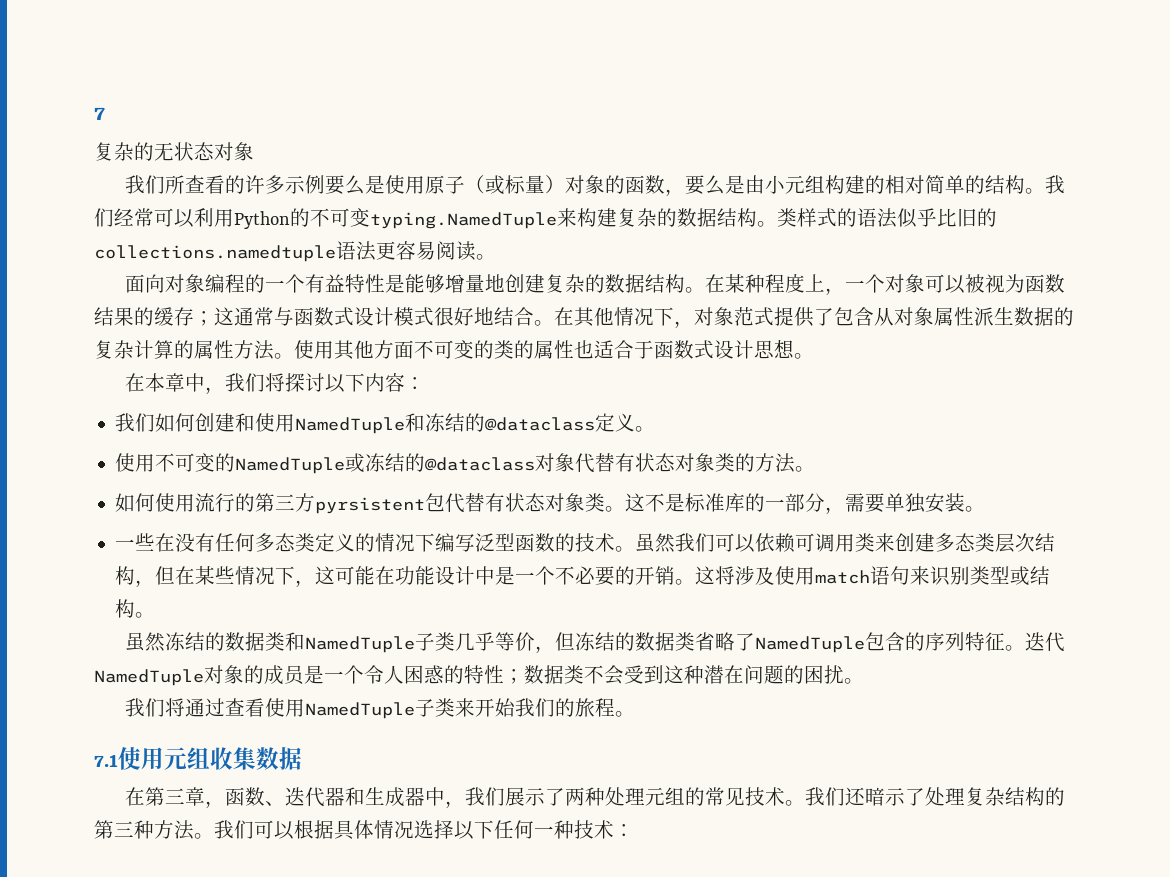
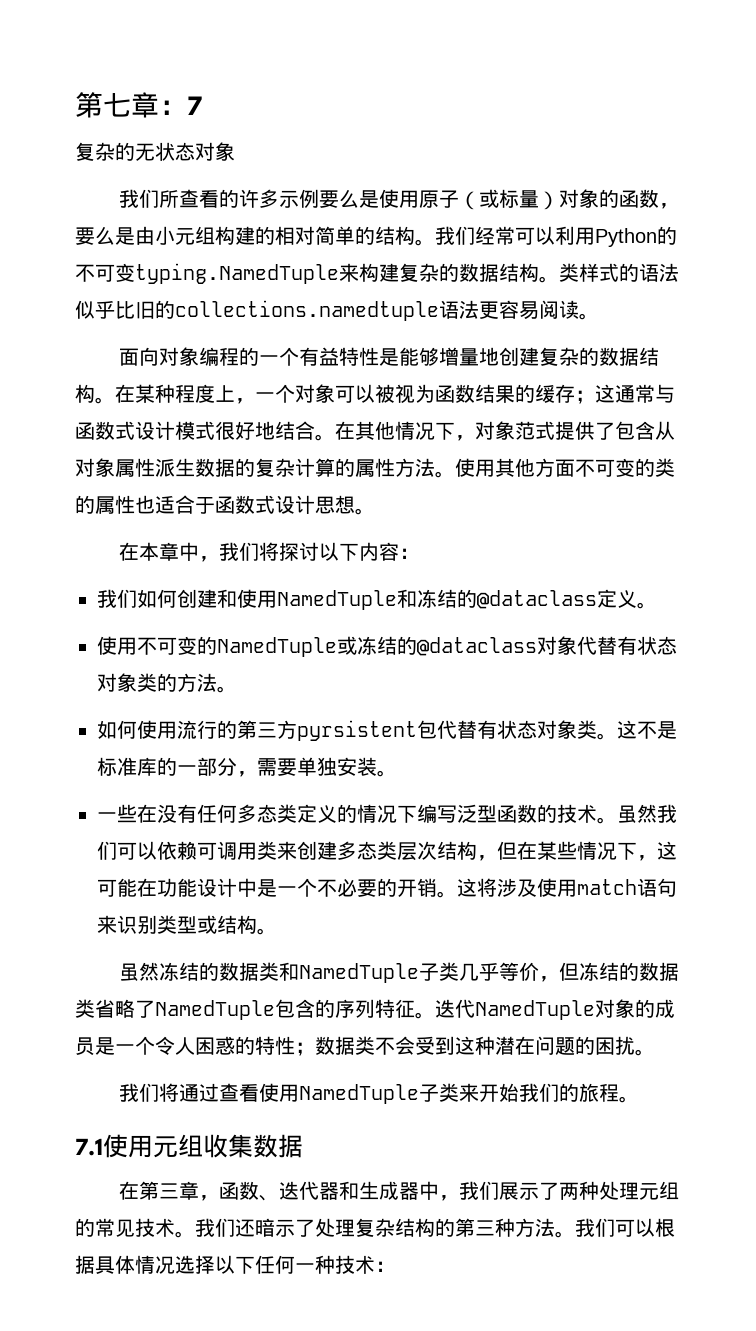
- 7
+ 第七章：7

